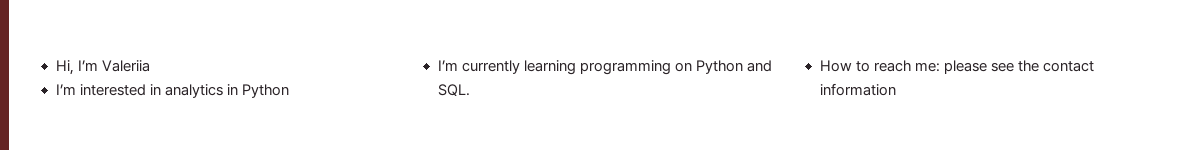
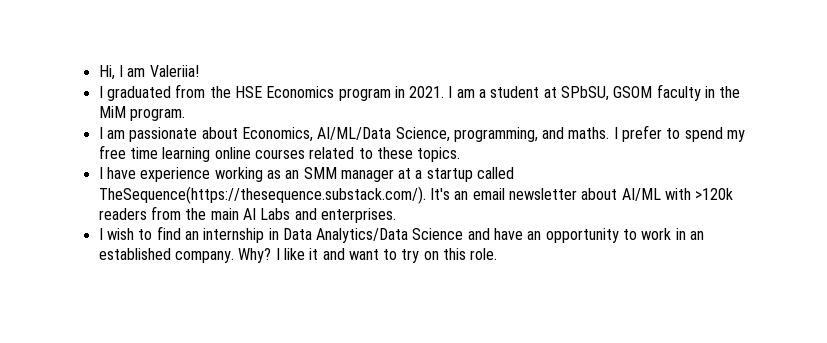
- Hi, I’m Valeriia
- I’m interested in analytics in Python
- I’m currently learning programming on Python and SQL.
- How to reach me: please see the contact information
+ Hi, I am Valeriia!
+ I graduated from the HSE Economics program in 2021. I am a student at SPbSU, GSOM faculty in the MiM program.
+ I am passionate about Economics, AI/ML/Data Science, programming, and maths. I prefer to spend my free time learning online courses related to these topics.
+ I have experience working as an SMM manager at a startup called TheSequence(https://thesequence.substack.com/). It's an email newsletter about AI/ML with >120k readers from the main AI Labs and enterprises.
+ I wish to find an internship in Data Analytics/Data Science and have an opportunity to work in an established company. Why? I like it and want to try on this role.

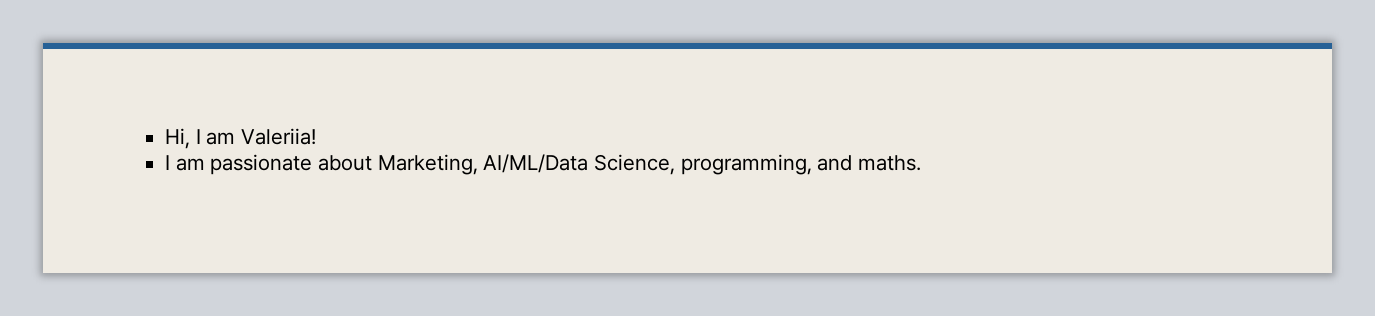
- I graduated from the HSE Economics program in 2021. I am a student at SPbSU, GSOM faculty in the MiM program.
- I am passionate about Economics, AI/ML/Data Science, programming, and maths. I prefer to spend my free time learning online courses related to these topics.
- I have experience working as an SMM manager at a startup called TheSequence(https://thesequence.substack.com/). It's an email newsletter about AI/ML with >120k readers from the main AI Labs and enterprises.
- I wish to find an internship in Data Analytics/Data Science and have an opportunity to work in an established company. Why? I like it and want to try on this role.
+ I am passionate about Marketing, AI/ML/Data Science, programming, and maths.

